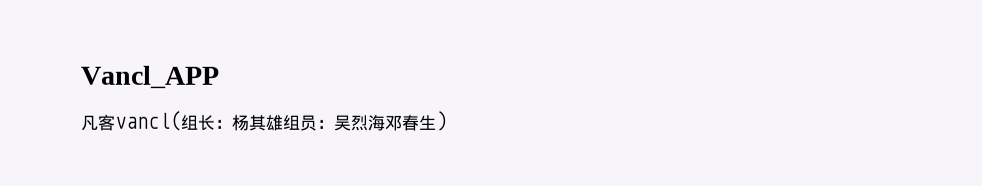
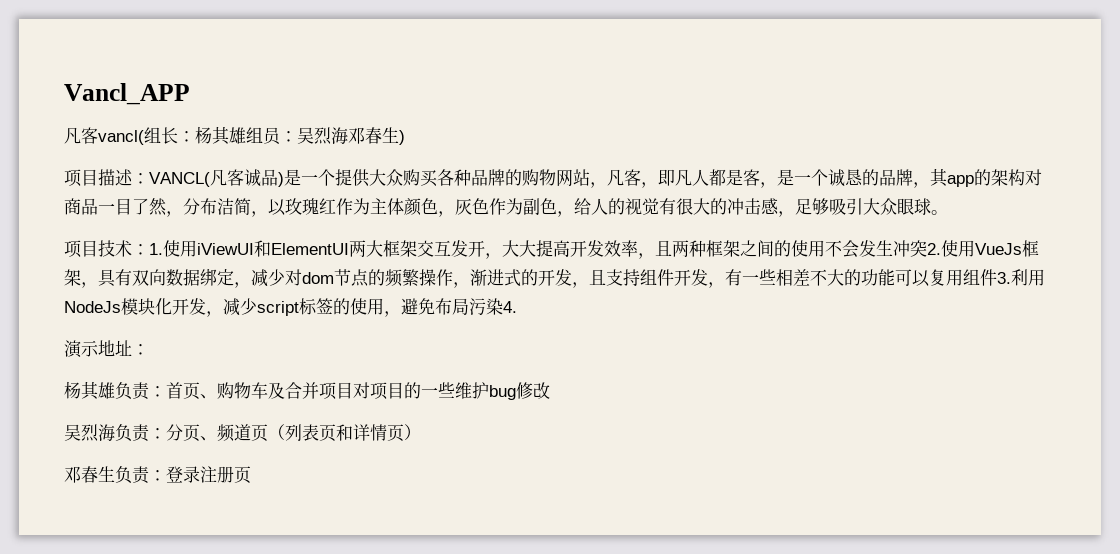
+ 项目描述：VANCL(凡客诚品)是一个提供大众购买各种品牌的购物网站，凡客，即凡人都是客，是一个诚恳的品牌，其app的架构对商品一目了然，分布洁简，以玫瑰红作为主体颜色，灰色作为副色，给人的视觉有很大的冲击感，足够吸引大众眼球。
+ 项目技术：1.使用iViewUI和ElementUI两大框架交互发开，大大提高开发效率，且两种框架之间的使用不会发生冲突2.使用VueJs框架，具有双向数据绑定，减少对dom节点的频繁操作，渐进式的开发，且支持组件开发，有一些相差不大的功能可以复用组件3.利用NodeJs模块化开发，减少script标签的使用，避免布局污染4.
+ 演示地址：
+ 杨其雄负责：首页、购物车及合并项目对项目的一些维护bug修改
+ 吴烈海负责：分页、频道页（列表页和详情页）
+ 邓春生负责：登录注册页

